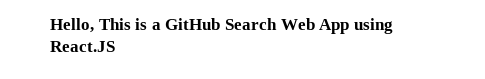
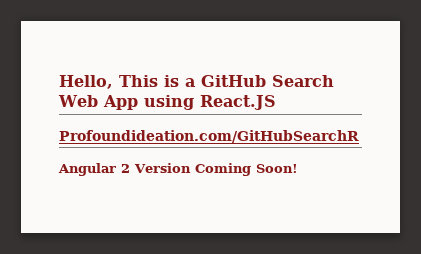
+ Profoundideation.com/GitHubSearchR
+ Angular 2 Version Coming Soon!

